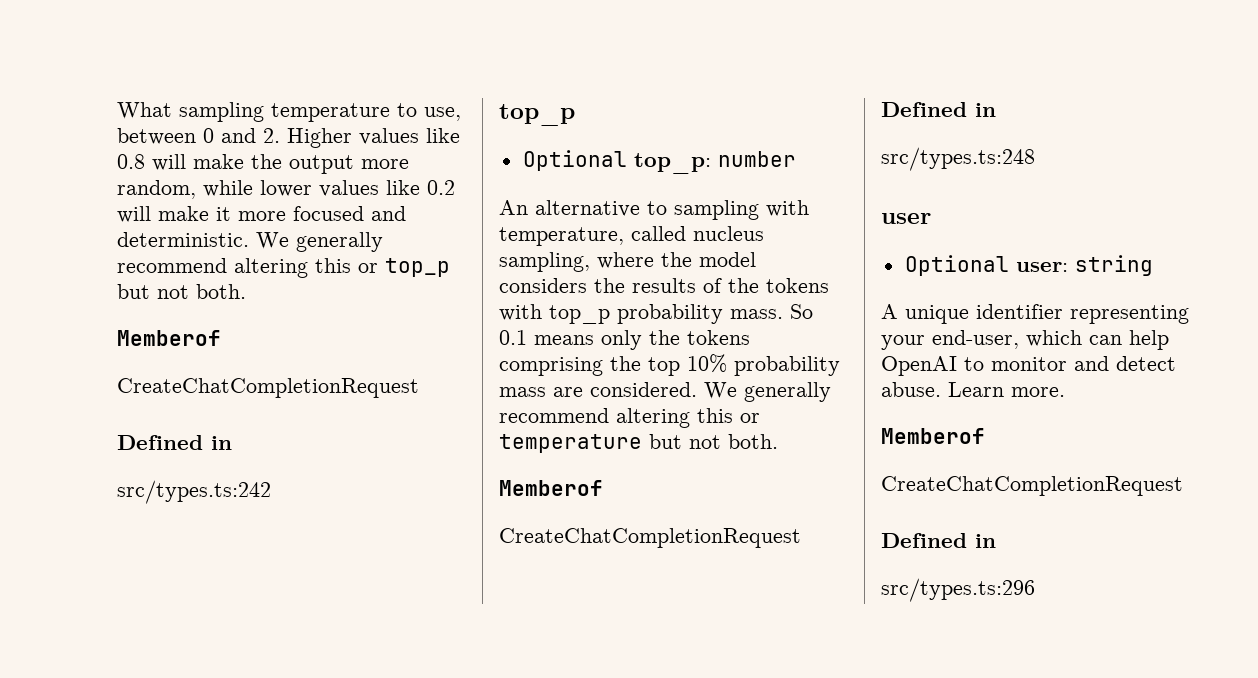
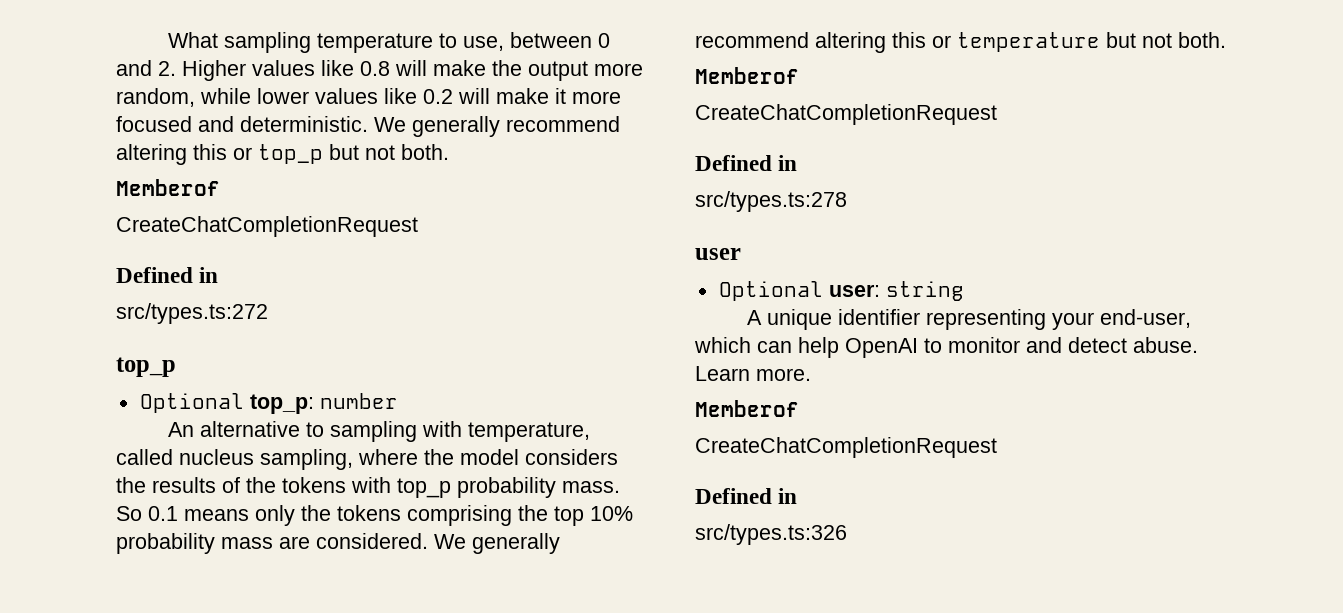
- src/types.ts:242
+ src/types.ts:272
- src/types.ts:248
+ src/types.ts:278
- src/types.ts:296
+ src/types.ts:326

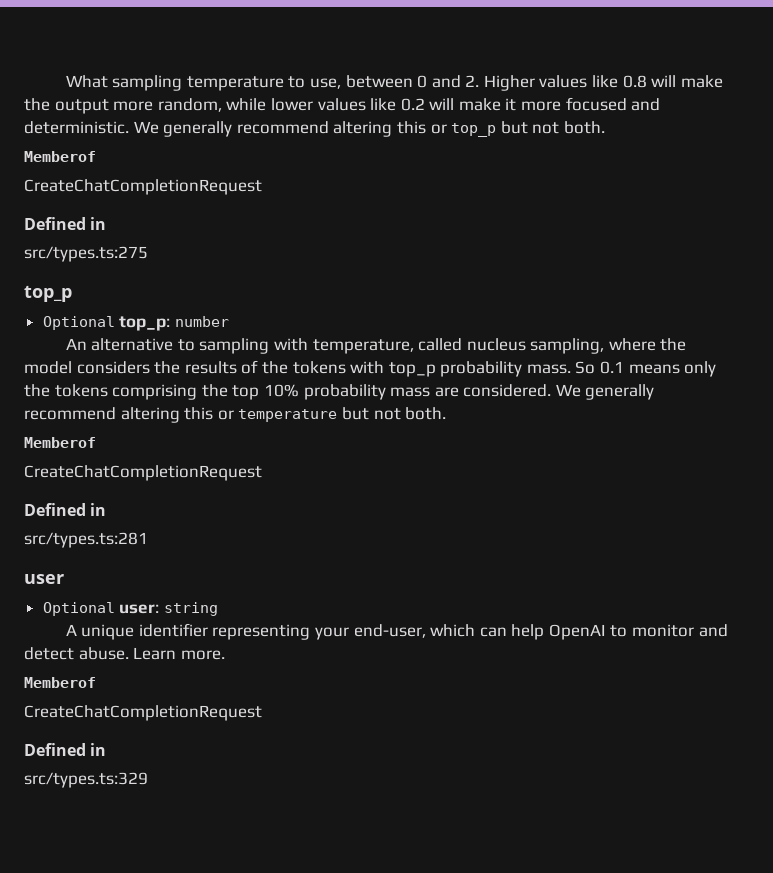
- src/types.ts:272
+ src/types.ts:275
- src/types.ts:278
+ src/types.ts:281
- src/types.ts:326
+ src/types.ts:329

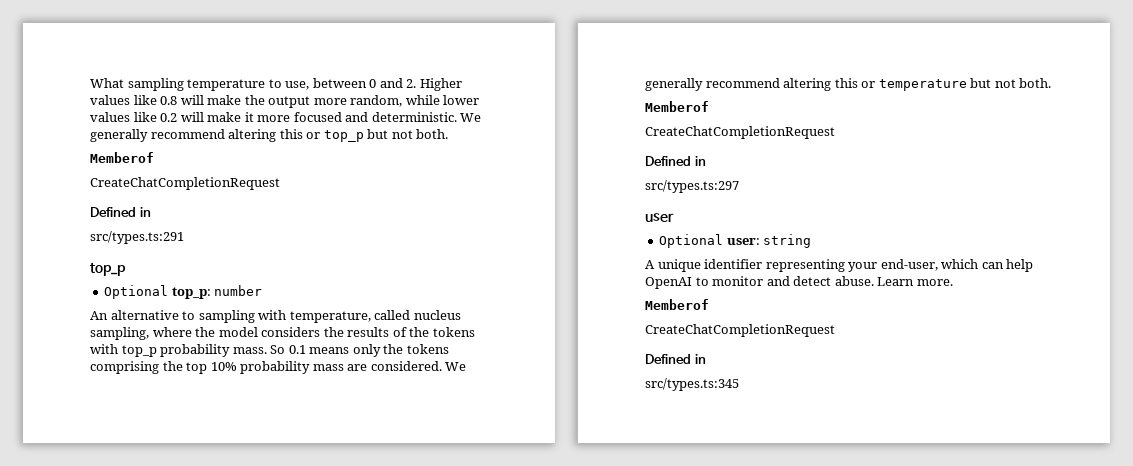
- src/types.ts:275
+ src/types.ts:291
- src/types.ts:281
+ src/types.ts:297
- src/types.ts:329
+ src/types.ts:345

